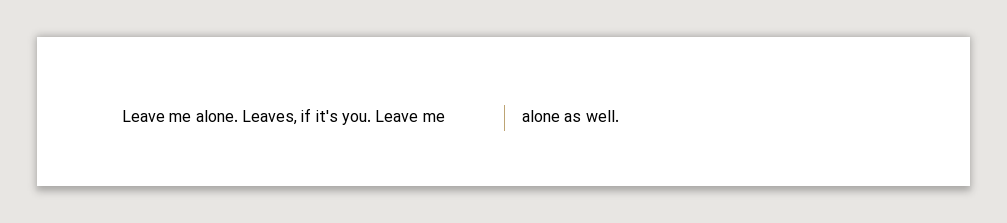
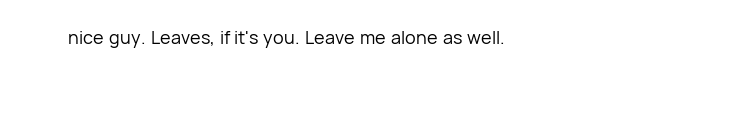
- Leave me alone.
+ nice guy.

